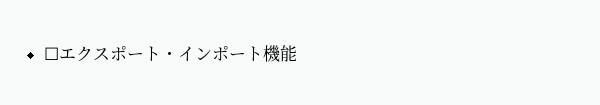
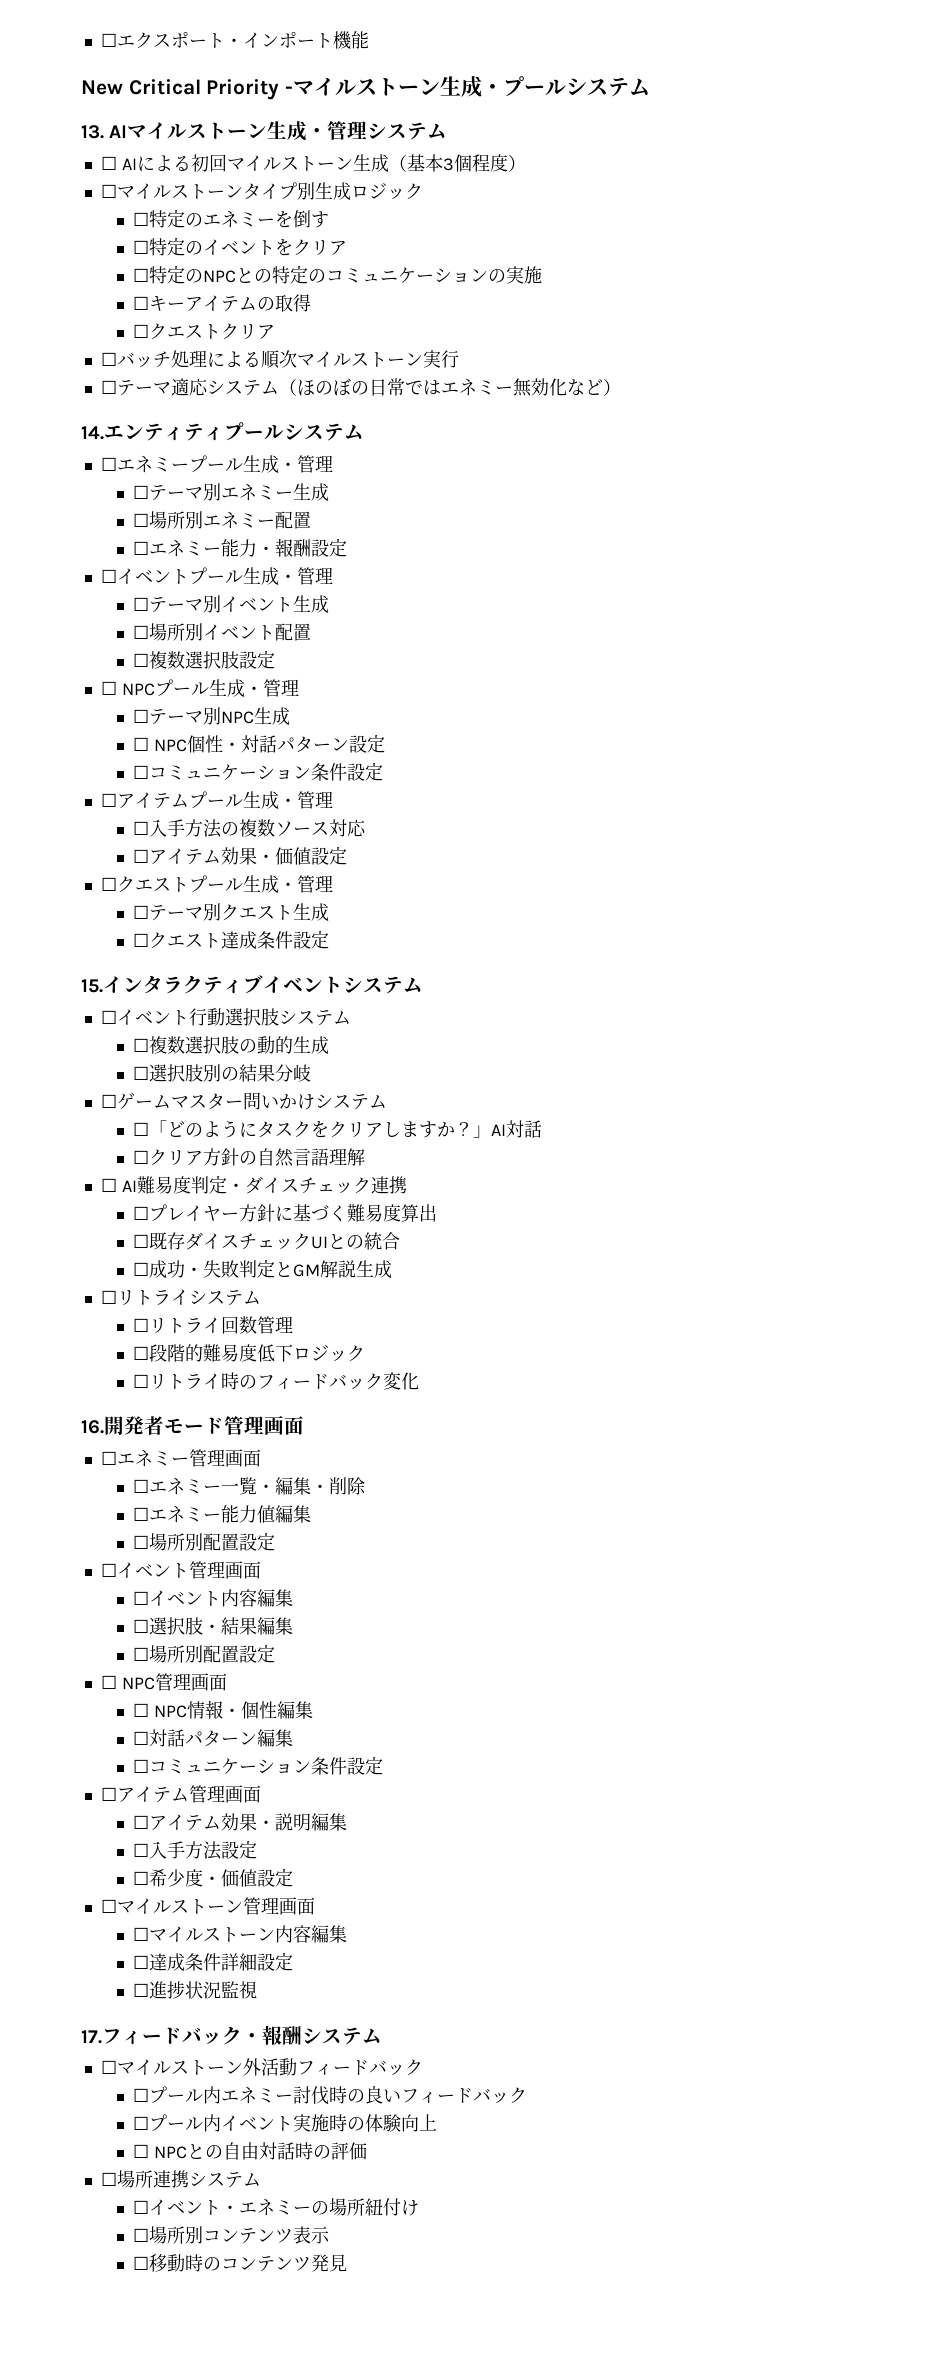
+ New Critical Priority -マイルストーン生成・プールシステム
+ 13. AIマイルストーン生成・管理システム
+ ☐ AIによる初回マイルストーン生成（基本3個程度）
+ ☐マイルストーンタイプ別生成ロジック
+ ☐特定のエネミーを倒す
+ ☐特定のイベントをクリア
+ ☐特定のNPCとの特定のコミュニケーションの実施
+ ☐キーアイテムの取得
+ ☐クエストクリア
+ ☐バッチ処理による順次マイルストーン実行
+ ☐テーマ適応システム（ほのぼの日常ではエネミー無効化など）
+ 14.エンティティプールシステム
+ ☐エネミープール生成・管理
+ ☐テーマ別エネミー生成
+ ☐場所別エネミー配置
+ ☐エネミー能力・報酬設定
+ ☐イベントプール生成・管理
+ ☐テーマ別イベント生成
+ ☐場所別イベント配置
+ ☐複数選択肢設定
+ ☐ NPCプール生成・管理
+ ☐テーマ別NPC生成
+ ☐ NPC個性・対話パターン設定
+ ☐コミュニケーション条件設定
+ ☐アイテムプール生成・管理
+ ☐入手方法の複数ソース対応
+ ☐アイテム効果・価値設定
+ ☐クエストプール生成・管理
+ ☐テーマ別クエスト生成
+ ☐クエスト達成条件設定
+ 15.インタラクティブイベントシステム
+ ☐イベント行動選択肢システム
+ ☐複数選択肢の動的生成
+ ☐選択肢別の結果分岐
+ ☐ゲームマスター問いかけシステム
+ ☐「どのようにタスクをクリアしますか？」AI対話
+ ☐クリア方針の自然言語理解
+ ☐ AI難易度判定・ダイスチェック連携
+ ☐プレイヤー方針に基づく難易度算出
+ ☐既存ダイスチェックUIとの統合
+ ☐成功・失敗判定とGM解説生成
+ ☐リトライシステム
+ ☐リトライ回数管理
+ ☐段階的難易度低下ロジック
+ ☐リトライ時のフィードバック変化
+ 16.開発者モード管理画面
+ ☐エネミー管理画面
+ ☐エネミー一覧・編集・削除
+ ☐エネミー能力値編集
+ ☐場所別配置設定
+ ☐イベント管理画面
+ ☐イベント内容編集
+ ☐選択肢・結果編集
+ ☐場所別配置設定
+ ☐ NPC管理画面
+ ☐ NPC情報・個性編集
+ ☐対話パターン編集
+ ☐コミュニケーション条件設定
+ ☐アイテム管理画面
+ ☐アイテム効果・説明編集
+ ☐入手方法設定
+ ☐希少度・価値設定
+ ☐マイルストーン管理画面
+ ☐マイルストーン内容編集
+ ☐達成条件詳細設定
+ ☐進捗状況監視
+ 17.フィードバック・報酬システム
+ ☐マイルストーン外活動フィードバック
+ ☐プール内エネミー討伐時の良いフィードバック
+ ☐プール内イベント実施時の体験向上
+ ☐ NPCとの自由対話時の評価
+ ☐場所連携システム
+ ☐イベント・エネミーの場所紐付け
+ ☐場所別コンテンツ表示
+ ☐移動時のコンテンツ発見

